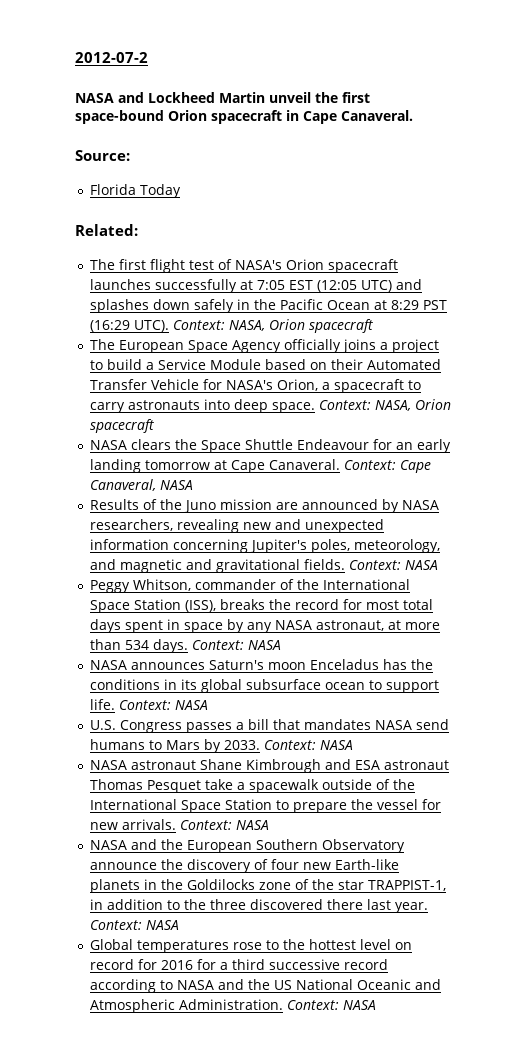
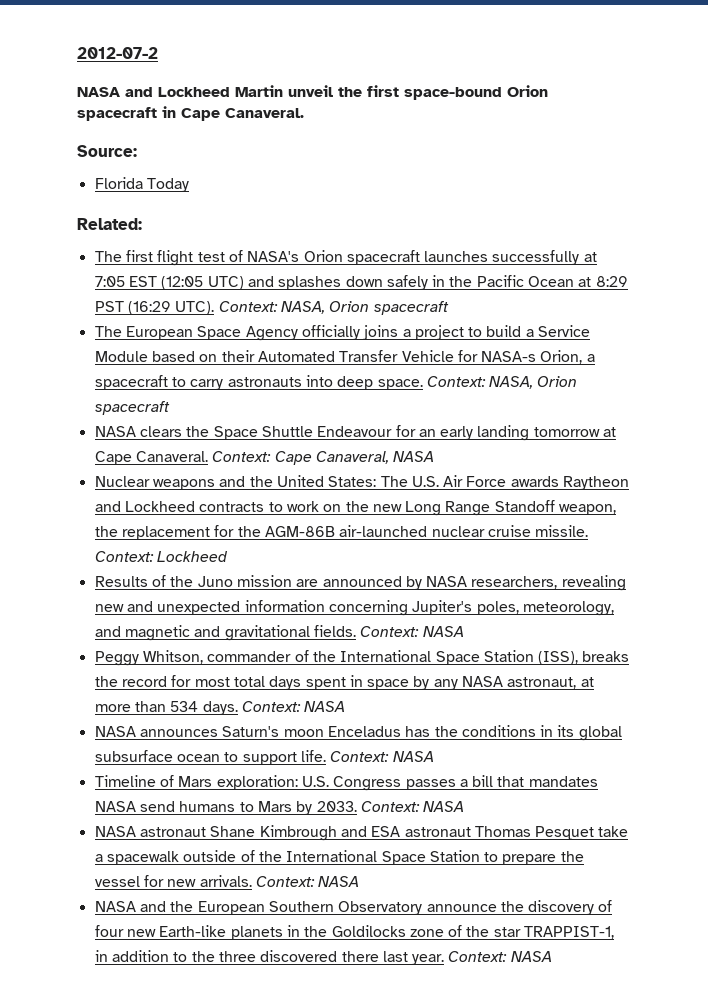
- The European Space Agency officially joins a project to build a Service Module based on their Automated Transfer Vehicle for NASA's Orion, a spacecraft to carry astronauts into deep space.
+ The European Space Agency officially joins a project to build a Service Module based on their Automated Transfer Vehicle for NASA-s Orion, a spacecraft to carry astronauts into deep space.
+ Nuclear weapons and the United States: The U.S. Air Force awards Raytheon and Lockheed contracts to work on the new Long Range Standoff weapon, the replacement for the AGM-86B air-launched nuclear cruise missile. Context: Lockheed
- U.S. Congress passes a bill that mandates NASA send humans to Mars by 2033.
+ Timeline of Mars exploration: U.S. Congress passes a bill that mandates NASA send humans to Mars by 2033.
- Global temperatures rose to the hottest level on record for 2016 for a third successive record according to NASA and the US National Oceanic and Atmospheric Administration. Context: NASA

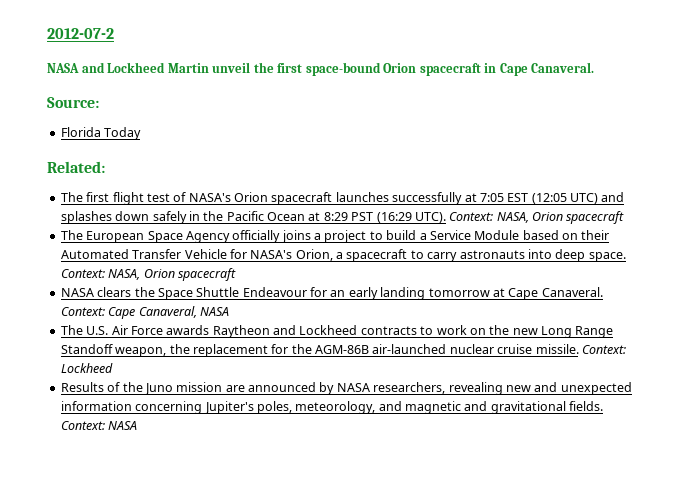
- The European Space Agency officially joins a project to build a Service Module based on their Automated Transfer Vehicle for NASA-s Orion, a spacecraft to carry astronauts into deep space.
+ The European Space Agency officially joins a project to build a Service Module based on their Automated Transfer Vehicle for NASA's Orion, a spacecraft to carry astronauts into deep space.
- Nuclear weapons and the United States: The U.S. Air Force awards Raytheon and Lockheed contracts to work on the new Long Range Standoff weapon, the replacement for the AGM-86B air-launched nuclear cruise missile.
+ The U.S. Air Force awards Raytheon and Lockheed contracts to work on the new Long Range Standoff weapon, the replacement for the AGM-86B air-launched nuclear cruise missile.
- Peggy Whitson, commander of the International Space Station (ISS), breaks the record for most total days spent in space by any NASA astronaut, at more than 534 days. Context: NASA
- NASA announces Saturn's moon Enceladus has the conditions in its global subsurface ocean to support life. Context: NASA
- Timeline of Mars exploration: U.S. Congress passes a bill that mandates NASA send humans to Mars by 2033. Context: NASA
- NASA astronaut Shane Kimbrough and ESA astronaut Thomas Pesquet take a spacewalk outside of the International Space Station to prepare the vessel for new arrivals. Context: NASA
- NASA and the European Southern Observatory announce the discovery of four new Earth-like planets in the Goldilocks zone of the star TRAPPIST-1, in addition to the three discovered there last year. Context: NASA

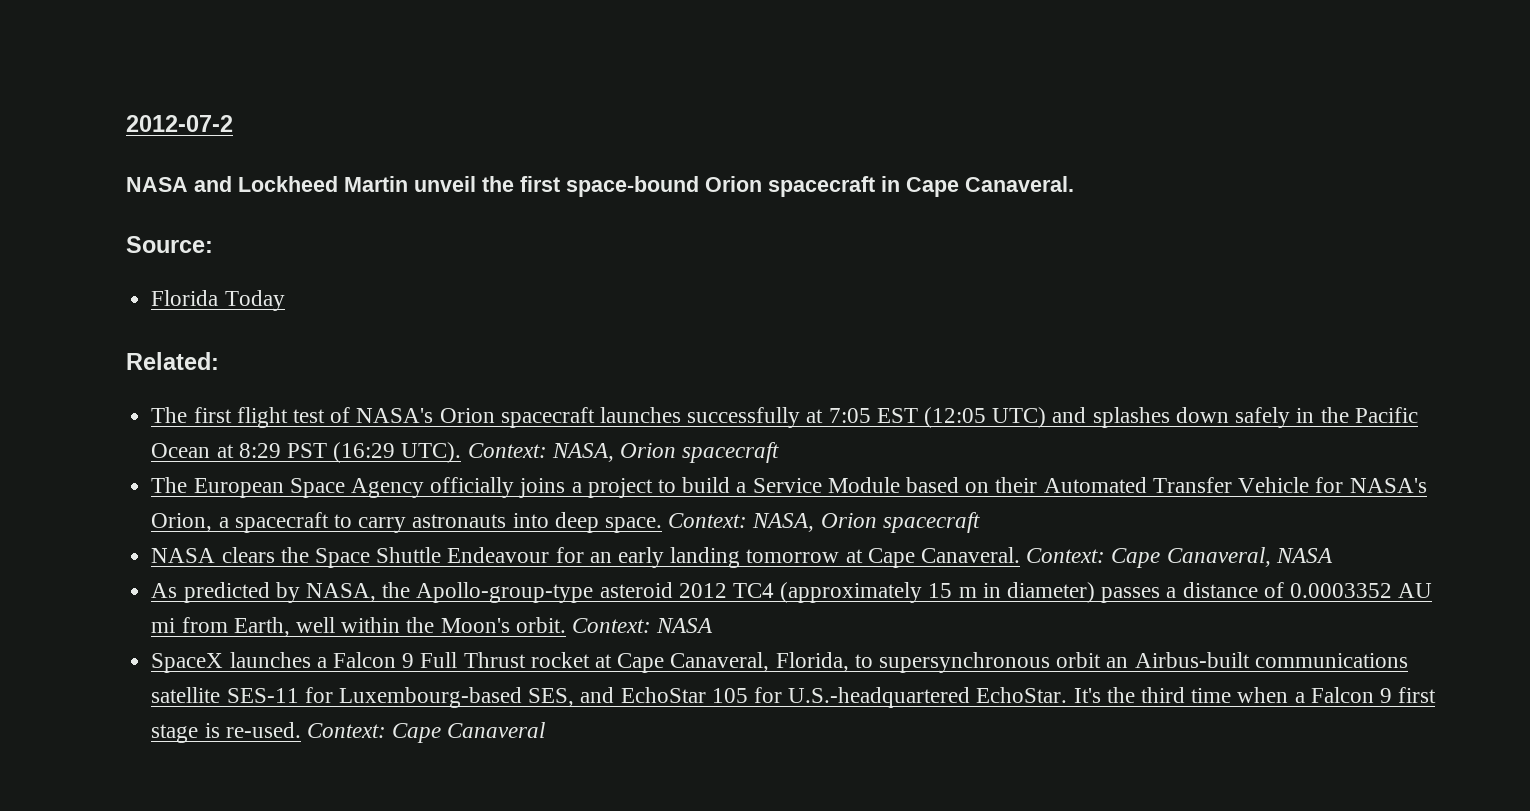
- The U.S. Air Force awards Raytheon and Lockheed contracts to work on the new Long Range Standoff weapon, the replacement for the AGM-86B air-launched nuclear cruise missile. Context: Lockheed
- Results of the Juno mission are announced by NASA researchers, revealing new and unexpected information concerning Jupiter's poles, meteorology, and magnetic and gravitational fields. Context: NASA
+ As predicted by NASA, the Apollo-group-type asteroid 2012 TC4 (approximately 15 m in diameter) passes a distance of 0.0003352 AU mi from Earth, well within the Moon's orbit. Context: NASA
+ SpaceX launches a Falcon 9 Full Thrust rocket at Cape Canaveral, Florida, to supersynchronous orbit an Airbus-built communications satellite SES-11 for Luxembourg-based SES, and EchoStar 105 for U.S.-headquartered EchoStar. It's the third time when a Falcon 9 first stage is re-used. Context: Cape Canaveral

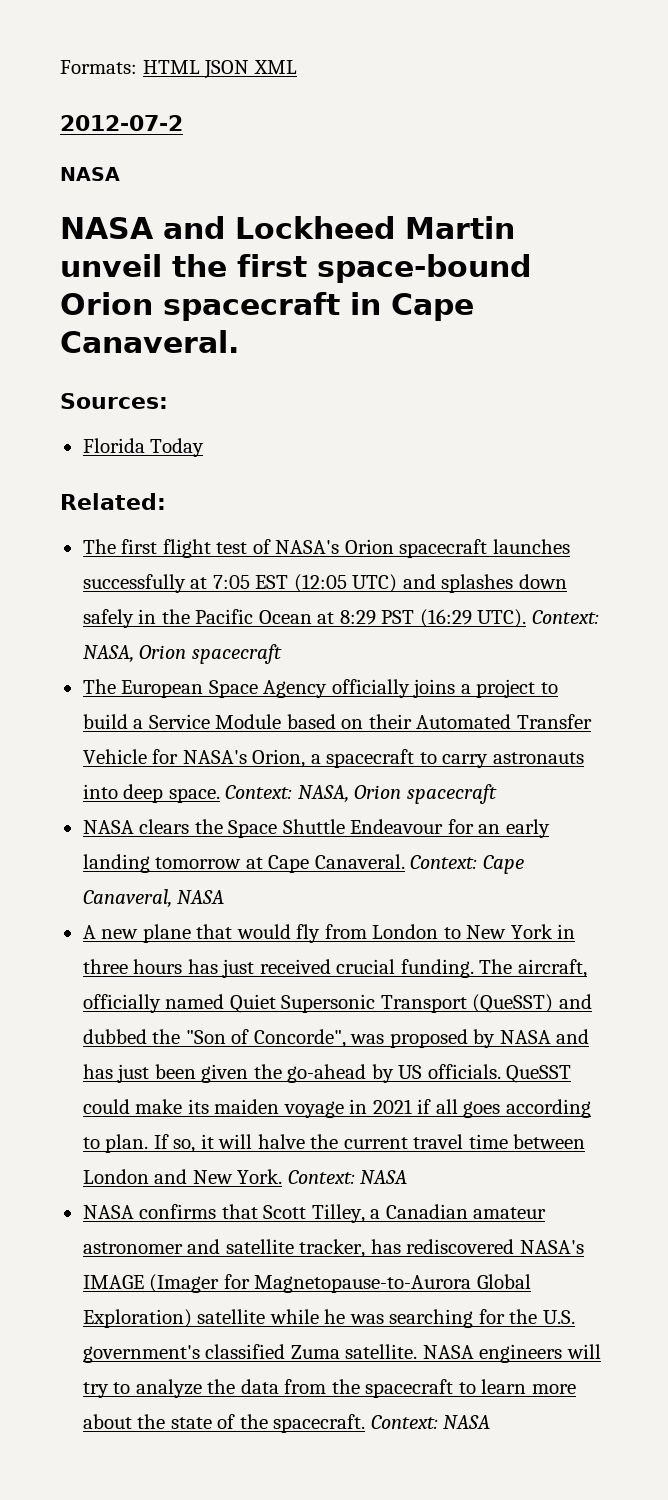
+ Formats: HTML JSON XML
  2012-07-2
+ NASA
- Source:
+ Sources:
- As predicted by NASA, the Apollo-group-type asteroid 2012 TC4 (approximately 15 m in diameter) passes a distance of 0.0003352 AU mi from Earth, well within the Moon's orbit. Context: NASA
- SpaceX launches a Falcon 9 Full Thrust rocket at Cape Canaveral, Florida, to supersynchronous orbit an Airbus-built communications satellite SES-11 for Luxembourg-based SES, and EchoStar 105 for U.S.-headquartered EchoStar. It's the third time when a Falcon 9 first stage is re-used. Context: Cape Canaveral
+ A new plane that would fly from London to New York in three hours has just received crucial funding. The aircraft, officially named Quiet Supersonic Transport (QueSST) and dubbed the "Son of Concorde", was proposed by NASA and has just been given the go-ahead by US officials. QueSST could make its maiden voyage in 2021 if all goes according to plan. If so, it will halve the current travel time between London and New York. Context: NASA
+ NASA confirms that Scott Tilley, a Canadian amateur astronomer and satellite tracker, has rediscovered NASA's IMAGE (Imager for Magnetopause-to-Aurora Global Exploration) satellite while he was searching for the U.S. government's classified Zuma satellite. NASA engineers will try to analyze the data from the spacecraft to learn more about the state of the spacecraft. Context: NASA

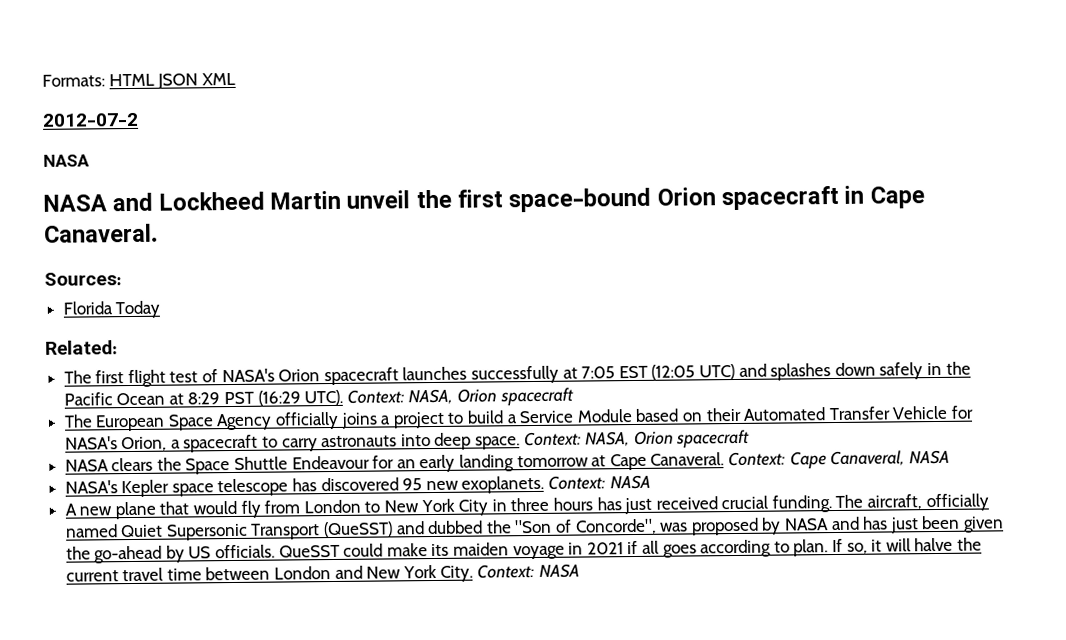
+ NASA's Kepler space telescope has discovered 95 new exoplanets. Context: NASA
- A new plane that would fly from London to New York in three hours has just received crucial funding.
+ A new plane that would fly from London to New York City in three hours has just received crucial funding.
- If so, it will halve the current travel time between London and New York. Context: NASA
- NASA confirms that Scott Tilley, a Canadian amateur astronomer and satellite tracker, has rediscovered NASA's IMAGE (Imager for Magnetopause-to-Aurora Global Exploration) satellite while he was searching for the U.S. government's classified Zuma satellite. NASA engineers will try to analyze the data from the spacecraft to learn more about the state of the spacecraft. Context: NASA
+ If so, it will halve the current travel time between London and New York City. Context: NASA

